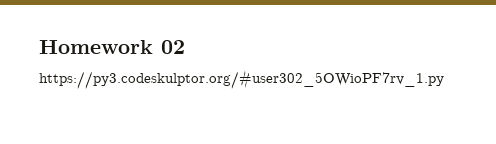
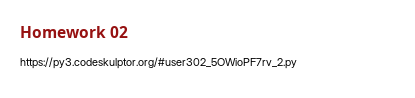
- https://py3.codeskulptor.org/#user302_5OWioPF7rv_1.py
+ https://py3.codeskulptor.org/#user302_5OWioPF7rv_2.py

